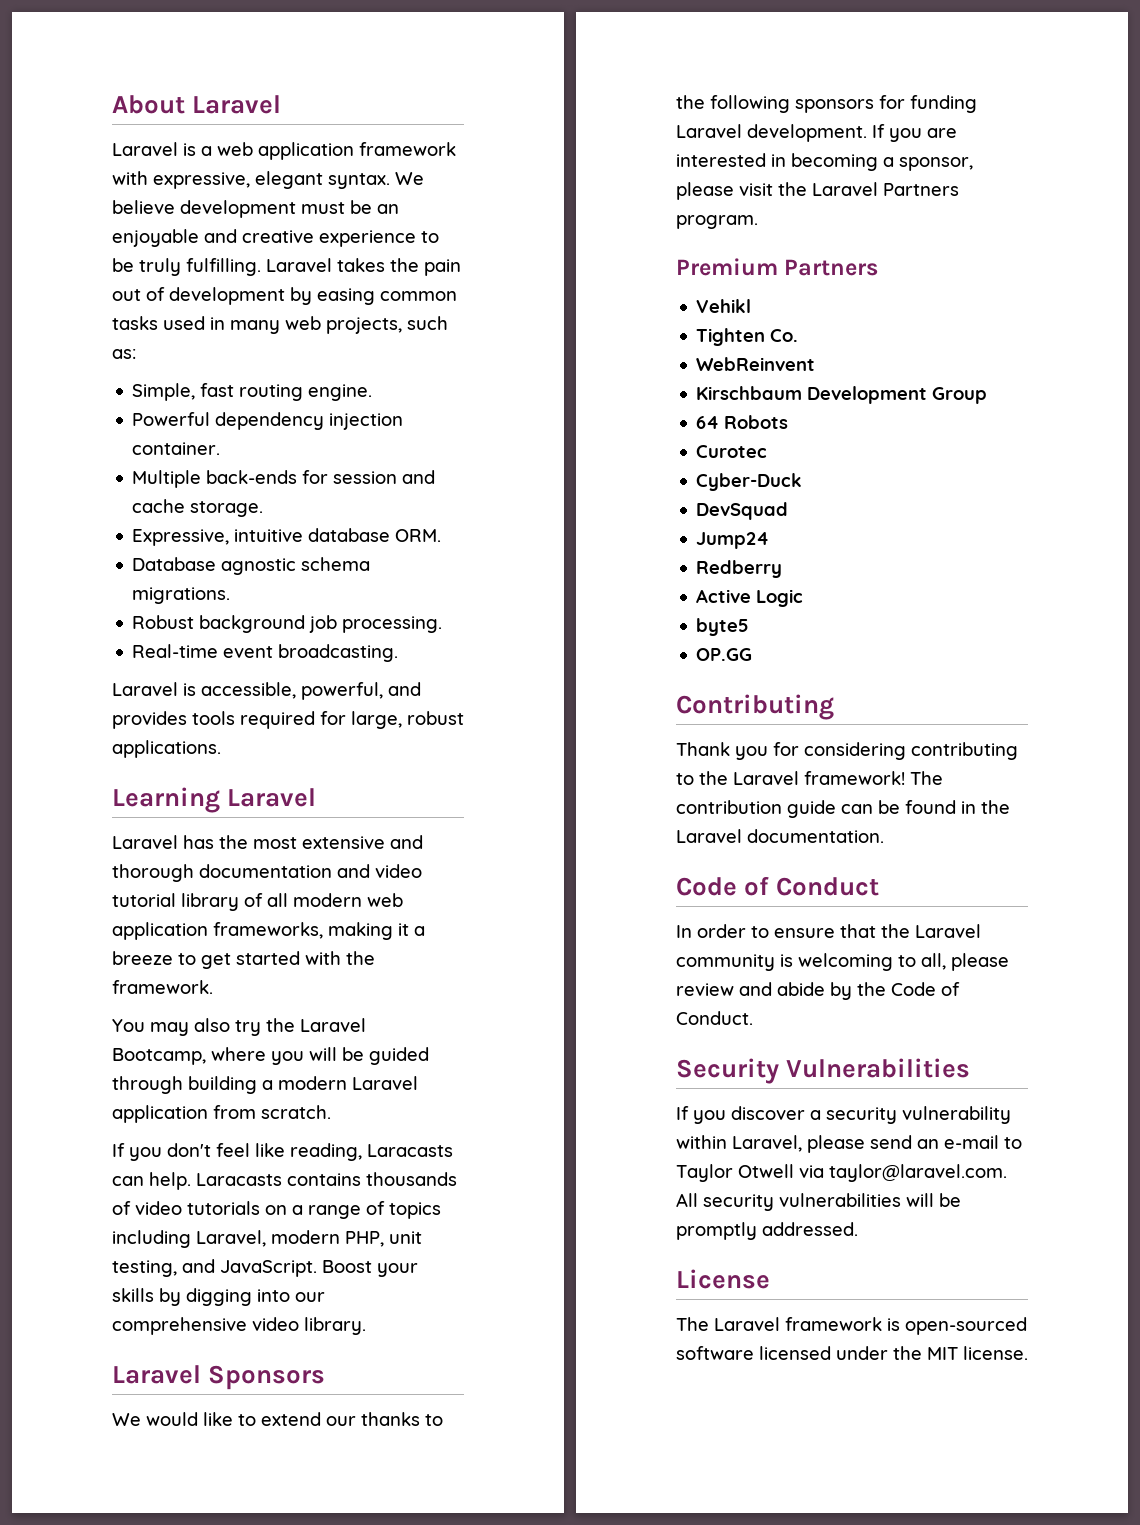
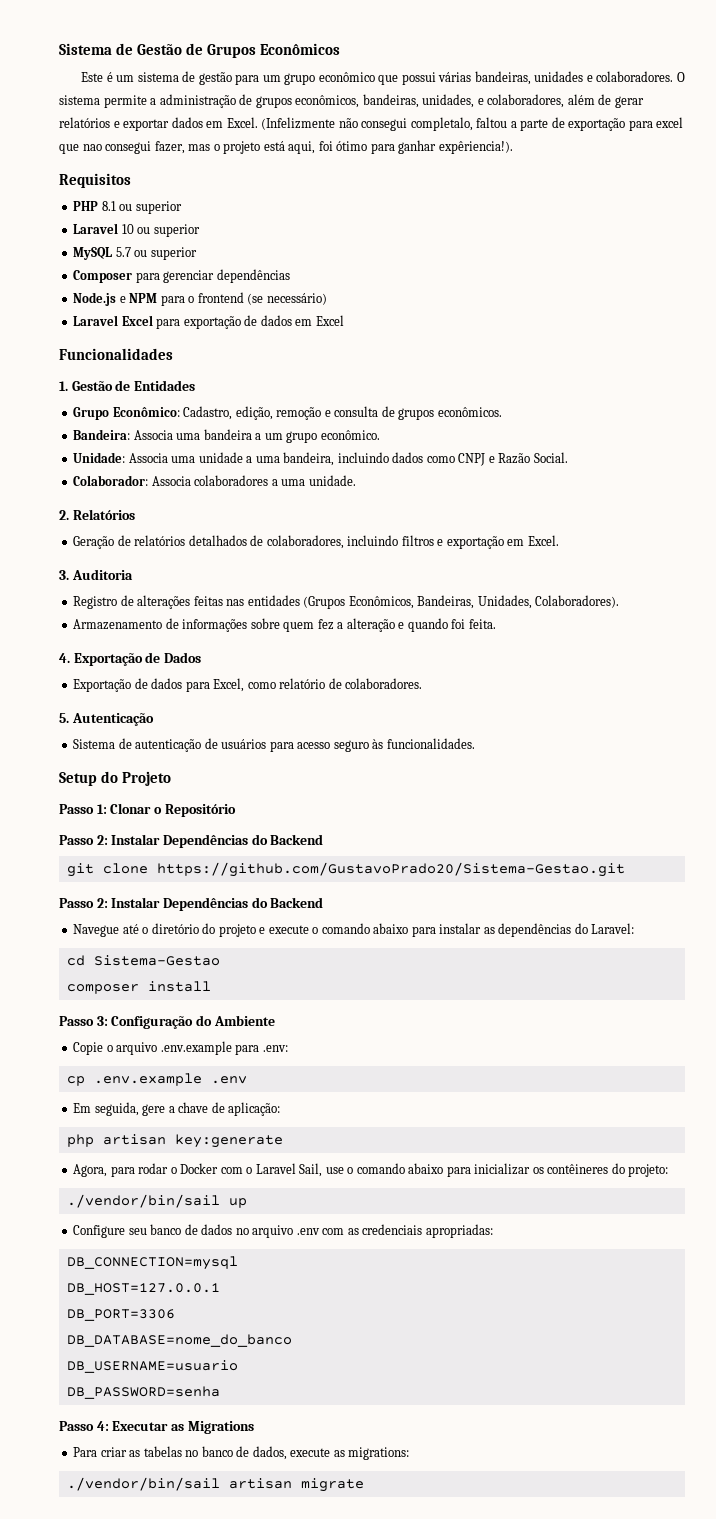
- About Laravel
- Laravel is a web application framework with expressive, elegant syntax. We believe development must be an enjoyable and creative experience to be truly fulfilling. Laravel takes the pain out of development by easing common tasks used in many web projects, such as:
- Simple, fast routing engine.
- Powerful dependency injection container.
- Multiple back-ends for session and cache storage.
- Expressive, intuitive database ORM.
- Database agnostic schema migrations.
- Robust background job processing.
- Real-time event broadcasting.
- Laravel is accessible, powerful, and provides tools required for large, robust applications.
- Learning Laravel
- Laravel has the most extensive and thorough documentation and video tutorial library of all modern web application frameworks, making it a breeze to get started with the framework.
- You may also try the Laravel Bootcamp, where you will be guided through building a modern Laravel application from scratch.
- If you don't feel like reading, Laracasts can help. Laracasts contains thousands of video tutorials on a range of topics including Laravel, modern PHP, unit testing, and JavaScript. Boost your skills by digging into our comprehensive video library.
- Laravel Sponsors
- We would like to extend our thanks to the following sponsors for funding Laravel development. If you are interested in becoming a sponsor, please visit the Laravel Partners program.
- Premium Partners
- Vehikl
- Tighten Co.
- WebReinvent
- Kirschbaum Development Group
- 64 Robots
- Curotec
- Cyber-Duck
- DevSquad
- Jump24
- Redberry
- Active Logic
- byte5
- OP.GG
- Contributing
- Thank you for considering contributing to the Laravel framework! The contribution guide can be found in the Laravel documentation.
- Code of Conduct
- In order to ensure that the Laravel community is welcoming to all, please review and abide by the Code of Conduct.
- Security Vulnerabilities
- If you discover a security vulnerability within Laravel, please send an e-mail to Taylor Otwell via taylor@laravel.com. All security vulnerabilities will be promptly addressed.
- License
- The Laravel framework is open-sourced software licensed under the MIT license.
+ Sistema de Gestão de Grupos Econômicos
+ Este é um sistema de gestão para um grupo econômico que possui várias bandeiras, unidades e colaboradores. O sistema permite a administração de grupos econômicos, bandeiras, unidades, e colaboradores, além de gerar relatórios e exportar dados em Excel. (Infelizmente não consegui completalo, faltou a parte de exportação para excel que nao consegui fazer, mas o projeto está aqui, foi ótimo para ganhar expêriencia!).
+ Requisitos
+ PHP 8.1 ou superior
+ Laravel 10 ou superior
+ MySQL 5.7 ou superior
+ Composer para gerenciar dependências
+ Node.js e NPM para o frontend (se necessário)
+ Laravel Excel para exportação de dados em Excel
+ Funcionalidades
+ 1. Gestão de Entidades
+ Grupo Econômico: Cadastro, edição, remoção e consulta de grupos econômicos.
+ Bandeira: Associa uma bandeira a um grupo econômico.
+ Unidade: Associa uma unidade a uma bandeira, incluindo dados como CNPJ e Razão Social.
+ Colaborador: Associa colaboradores a uma unidade.
+ 2. Relatórios
+ Geração de relatórios detalhados de colaboradores, incluindo filtros e exportação em Excel.
+ 3. Auditoria
+ Registro de alterações feitas nas entidades (Grupos Econômicos, Bandeiras, Unidades, Colaboradores).
+ Armazenamento de informações sobre quem fez a alteração e quando foi feita.
+ 4. Exportação de Dados
+ Exportação de dados para Excel, como relatório de colaboradores.
+ 5. Autenticação
+ Sistema de autenticação de usuários para acesso seguro às funcionalidades.
+ Setup do Projeto
+ Passo 1: Clonar o Repositório
+ Passo 2: Instalar Dependências do Backend
+ git clone https://github.com/GustavoPrado20/Sistema-Gestao.git
+ Passo 2: Instalar Dependências do Backend
+ Navegue até o diretório do projeto e execute o comando abaixo para instalar as dependências do Laravel:
+ cd Sistema-Gestao
+ composer install
+ Passo 3: Configuração do Ambiente
+ Copie o arquivo .env.example para .env:
+ cp .env.example .env
+ Em seguida, gere a chave de aplicação:
+ php artisan key:generate
+ Agora, para rodar o Docker com o Laravel Sail, use o comando abaixo para inicializar os contêineres do projeto:
+ ./vendor/bin/sail up
+ Configure seu banco de dados no arquivo .env com as credenciais apropriadas:
+ DB_CONNECTION=mysql
+ DB_HOST=127.0.0.1
+ DB_PORT=3306
+ DB_DATABASE=nome_do_banco
+ DB_USERNAME=usuario
+ DB_PASSWORD=senha
+ Passo 4: Executar as Migrations
+ Para criar as tabelas no banco de dados, execute as migrations:
+ ./vendor/bin/sail artisan migrate

